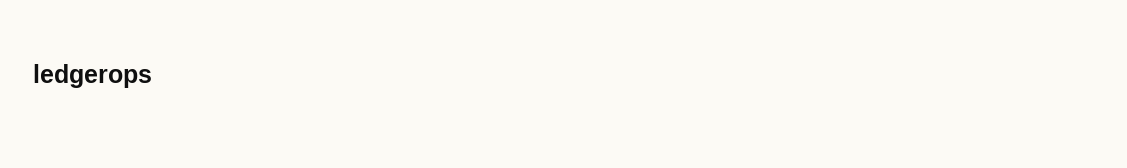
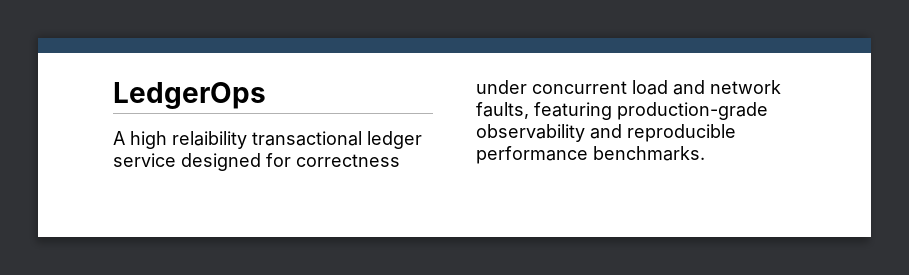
- ledgerops
+ LedgerOps
+ A high relaibility transactional ledger service designed for correctness under concurrent load and network faults, featuring production-grade observability and reproducible performance benchmarks.

